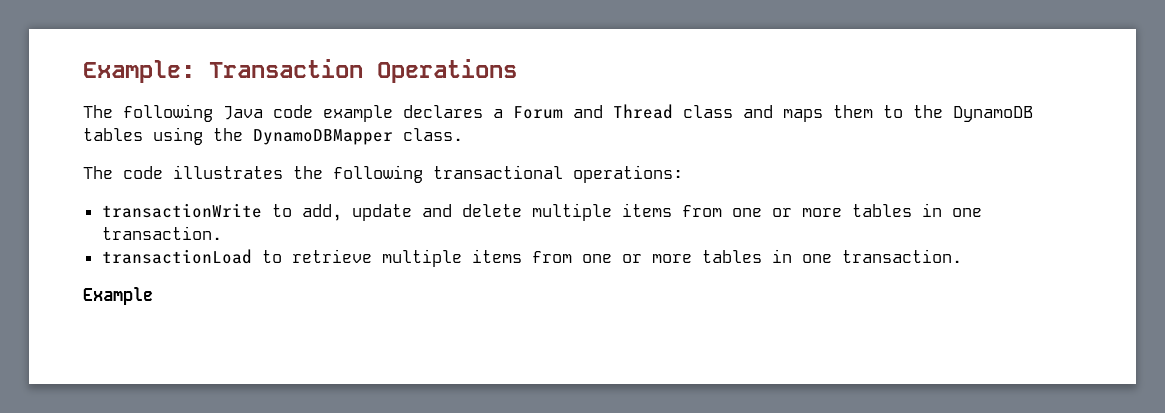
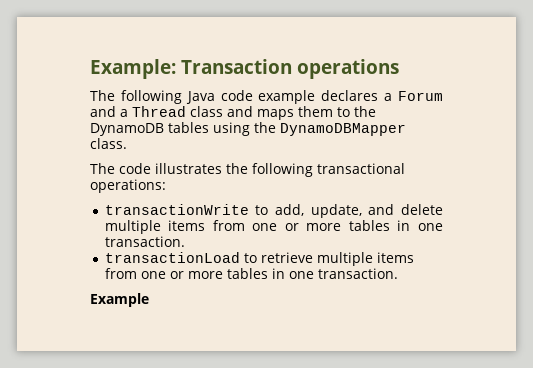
- Example: Transaction Operations
+ Example: Transaction operations
- The following Java code example declares a Forum and Thread class and maps them to the DynamoDB tables using the DynamoDBMapper class.
+ The following Java code example declares a Forum and a Thread class and maps them to the DynamoDB tables using the DynamoDBMapper class.
- transactionWrite to add, update and delete multiple items from one or more tables in one transaction.
+ transactionWrite to add, update, and delete multiple items from one or more tables in one transaction.

